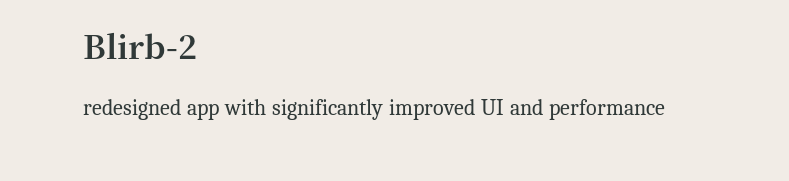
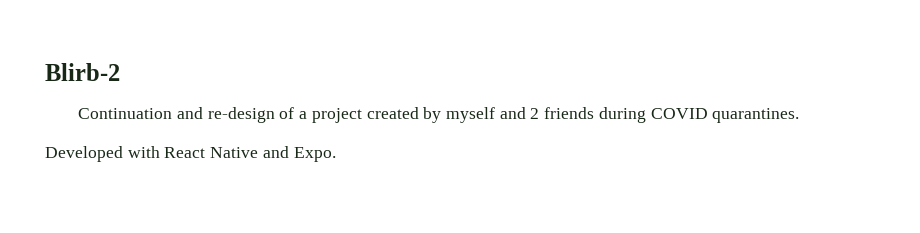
- redesigned app with significantly improved UI and performance
+ Continuation and re-design of a project created by myself and 2 friends during COVID quarantines.
+ Developed with React Native and Expo.

